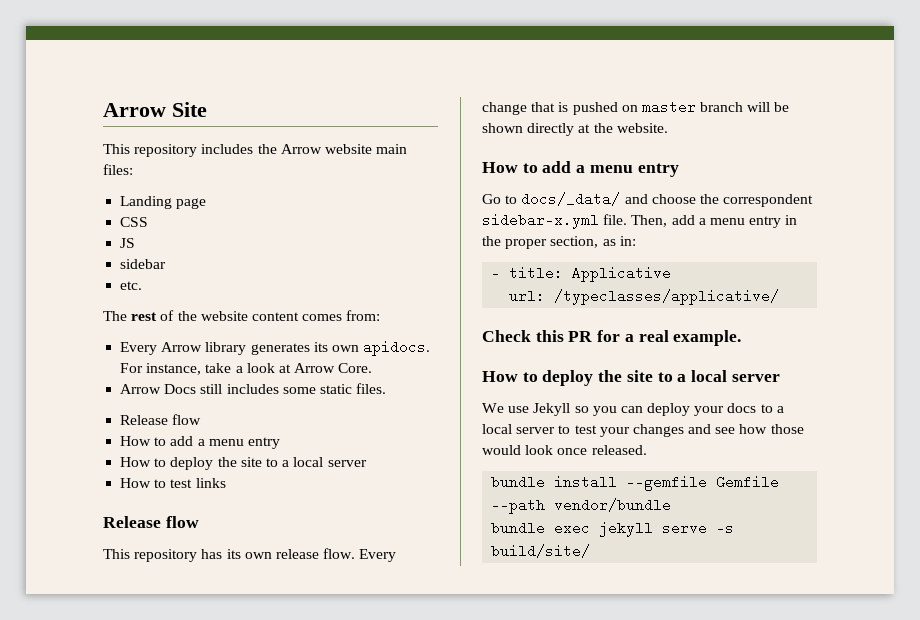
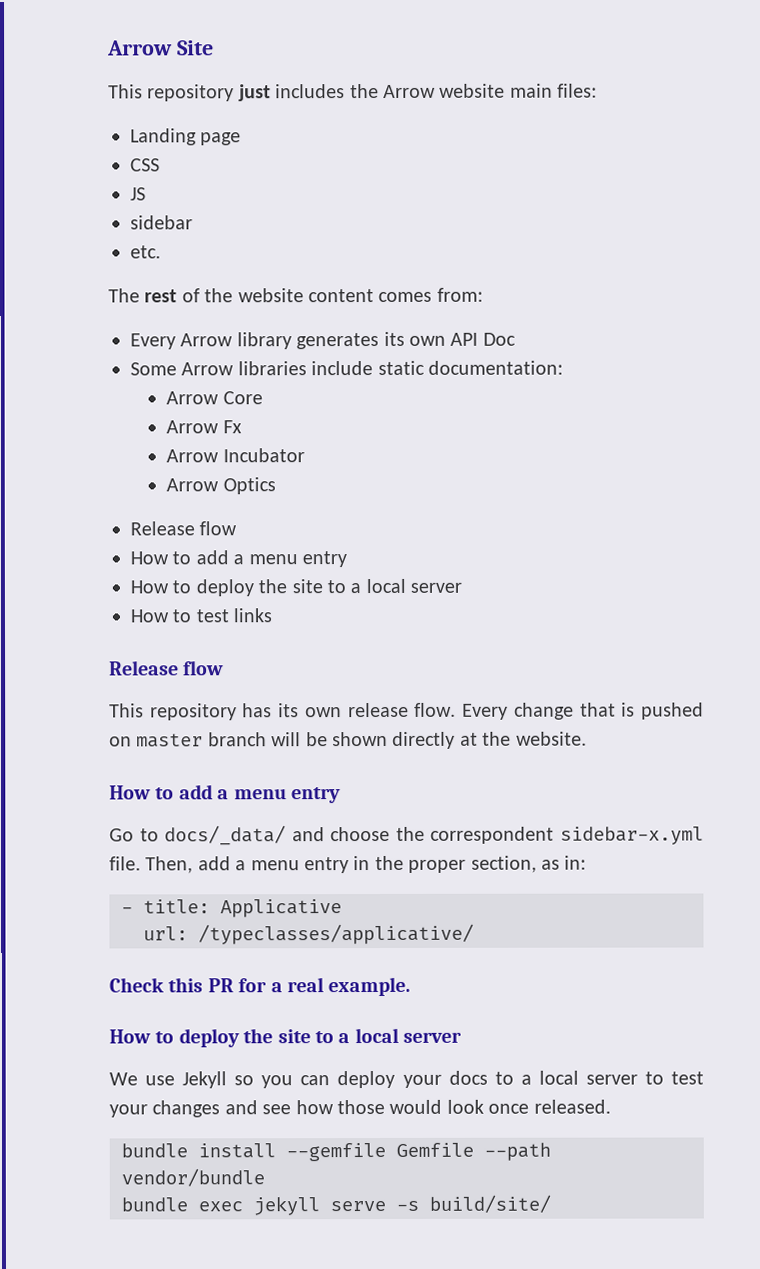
- This repository includes the Arrow website main files:
+ This repository just includes the Arrow website main files:
- Every Arrow library generates its own apidocs. For instance, take a look at Arrow Core.
- Arrow Docs still includes some static files.
+ Every Arrow library generates its own API Doc
+ Some Arrow libraries include static documentation:
+ Arrow Core
+ Arrow Fx
+ Arrow Incubator
+ Arrow Optics

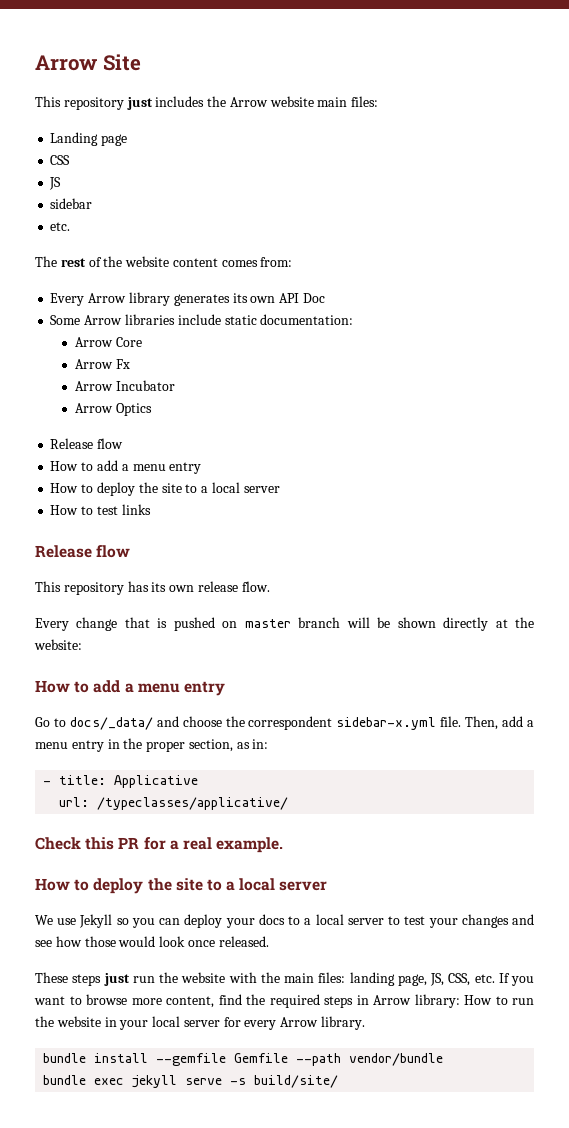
- This repository has its own release flow. Every change that is pushed on master branch will be shown directly at the website.
+ This repository has its own release flow.
+ Every change that is pushed on master branch will be shown directly at the website:
+ These steps just run the website with the main files: landing page, JS, CSS, etc. If you want to browse more content, find the required steps in Arrow library: How to run the website in your local server for every Arrow library.

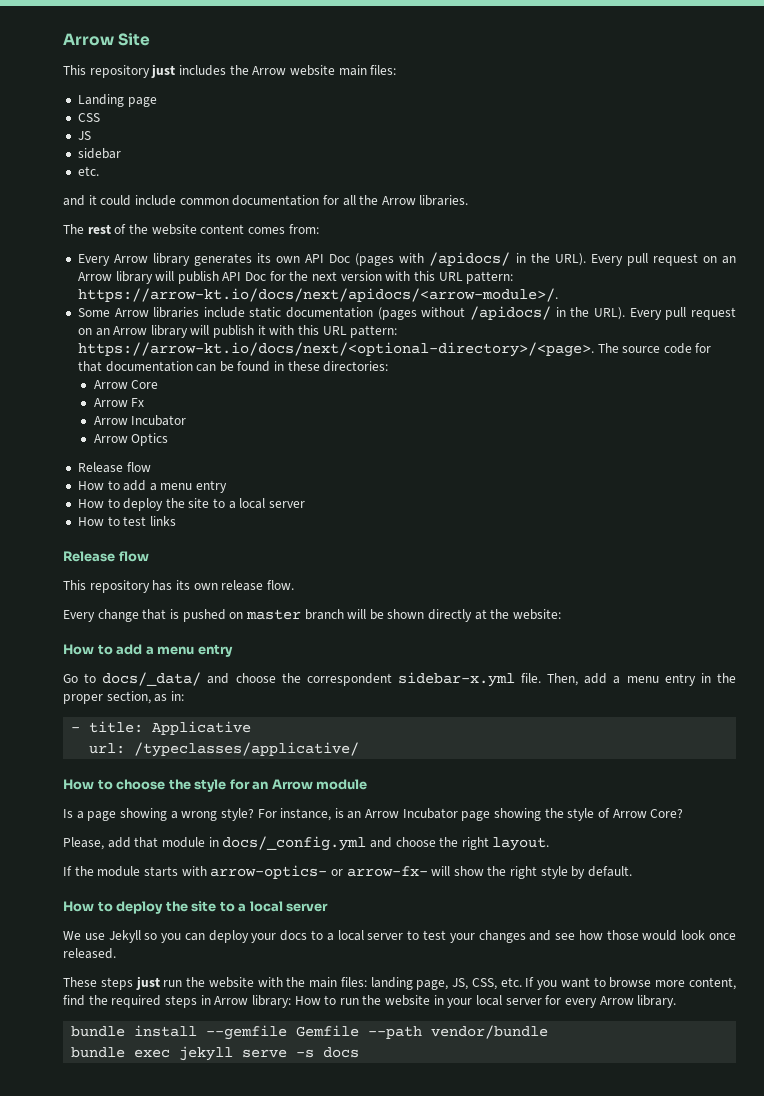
+ and it could include common documentation for all the Arrow libraries.
- Every Arrow library generates its own API Doc
+ Every Arrow library generates its own API Doc (pages with /apidocs/ in the URL). Every pull request on an Arrow library will publish API Doc for the next version with this URL pattern: https://arrow-kt.io/docs/next/apidocs/<arrow-module>/.
- Some Arrow libraries include static documentation:
+ Some Arrow libraries include static documentation (pages without /apidocs/ in the URL). Every pull request on an Arrow library will publish it with this URL pattern: https://arrow-kt.io/docs/next/<optional-directory>/<page>. The source code for that documentation can be found in these directories:
- Check this PR for a real example.
+ How to choose the style for an Arrow module
+ Is a page showing a wrong style? For instance, is an Arrow Incubator page showing the style of Arrow Core?
+ Please, add that module in docs/_config.yml and choose the right layout.
+ If the module starts with arrow-optics- or arrow-fx- will show the right style by default.
- bundle exec jekyll serve -s build/site/
+ bundle exec jekyll serve -s docs

